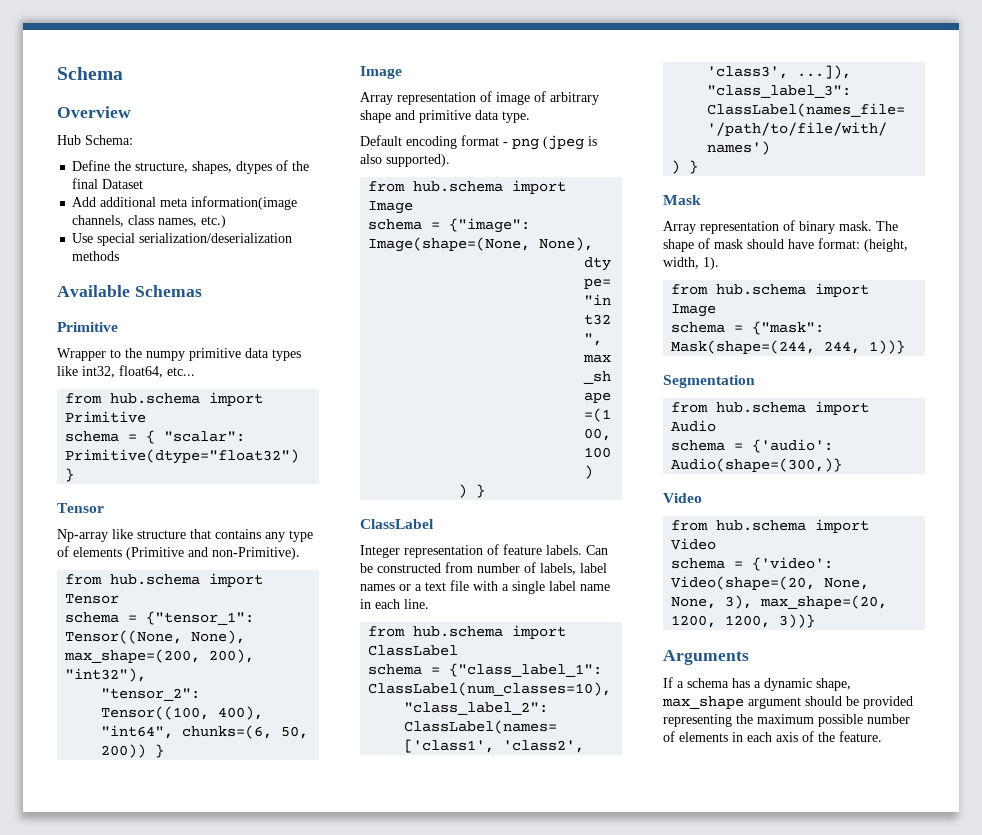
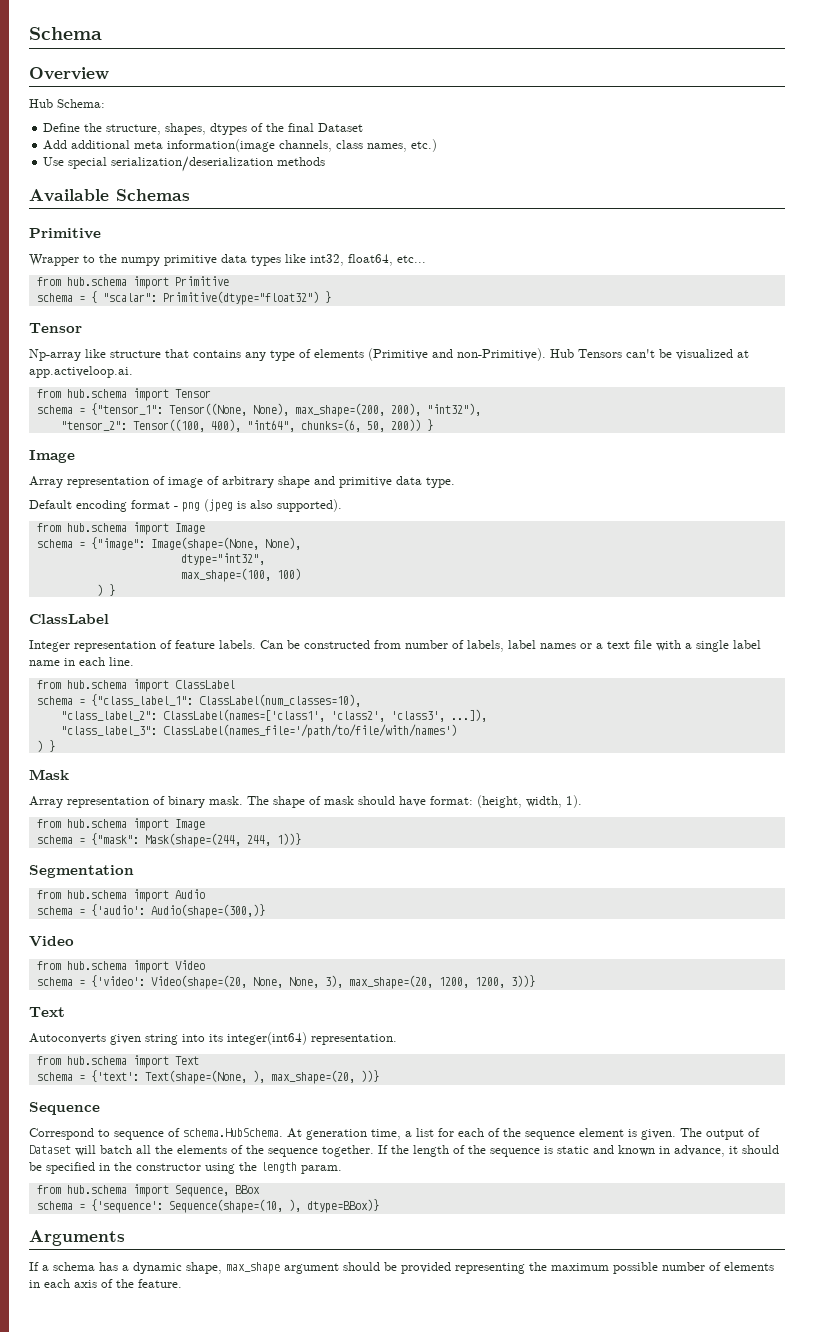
+ Hub Tensors can't be visualized at app.activeloop.ai.
  schema = {'video': Video(shape=(20, None, None, 3), max_shape=(20, 1200, 1200, 3))}
+ Text
+ Autoconverts given string into its integer(int64) representation.
+ from hub.schema import Text
+ schema = {'text': Text(shape=(None, ), max_shape=(20, ))}
+ Sequence
+ Correspond to sequence of schema.HubSchema. At generation time, a list for each of the sequence element is given. The output of Dataset will batch all the elements of the sequence together. If the length of the sequence is static and known in advance, it should be specified in the constructor using the length param.
+ from hub.schema import Sequence, BBox
+ schema = {'sequence': Sequence(shape=(10, ), dtype=BBox)}

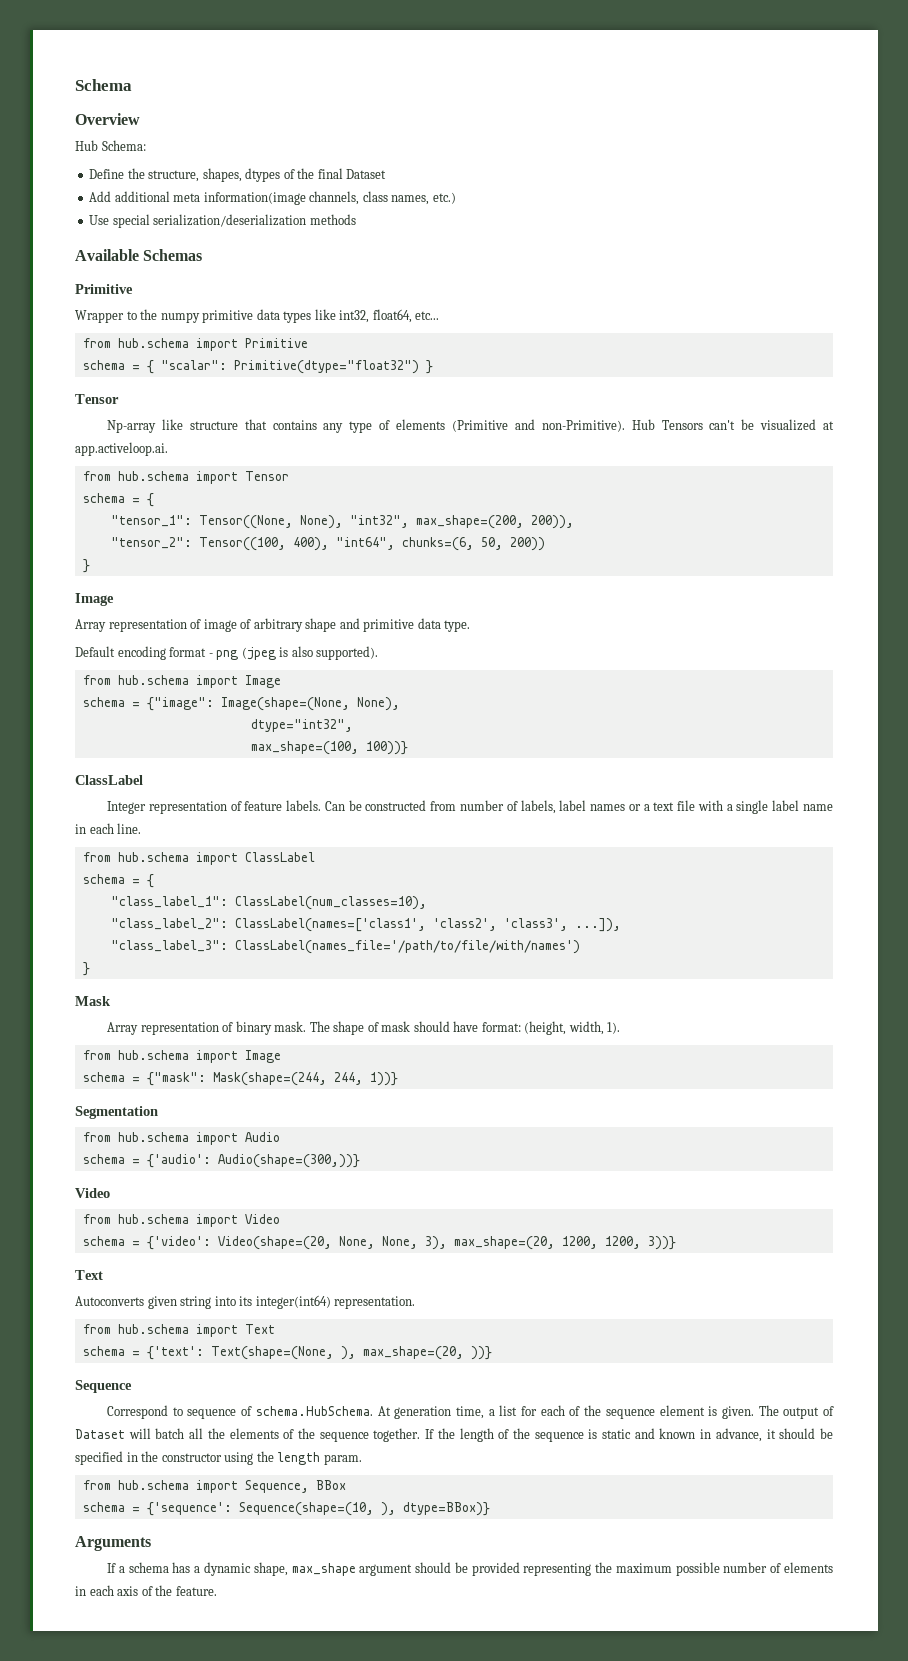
  from hub.schema import Tensor
- schema = {"tensor_1": Tensor((None, None), max_shape=(200, 200), "int32"),
+ schema = {
+ "tensor_1": Tensor((None, None), "int32", max_shape=(200, 200)),
- "tensor_2": Tensor((100, 400), "int64", chunks=(6, 50, 200)) }
+ "tensor_2": Tensor((100, 400), "int64", chunks=(6, 50, 200))
+ }
- max_shape=(100, 100)
- ) }
+ max_shape=(100, 100))}
  from hub.schema import ClassLabel
- schema = {"class_label_1": ClassLabel(num_classes=10),
+ schema = {
+ "class_label_1": ClassLabel(num_classes=10),
  "class_label_3": ClassLabel(names_file='/path/to/file/with/names')
- ) }
+ }
- schema = {'audio': Audio(shape=(300,)}
+ schema = {'audio': Audio(shape=(300,))}

